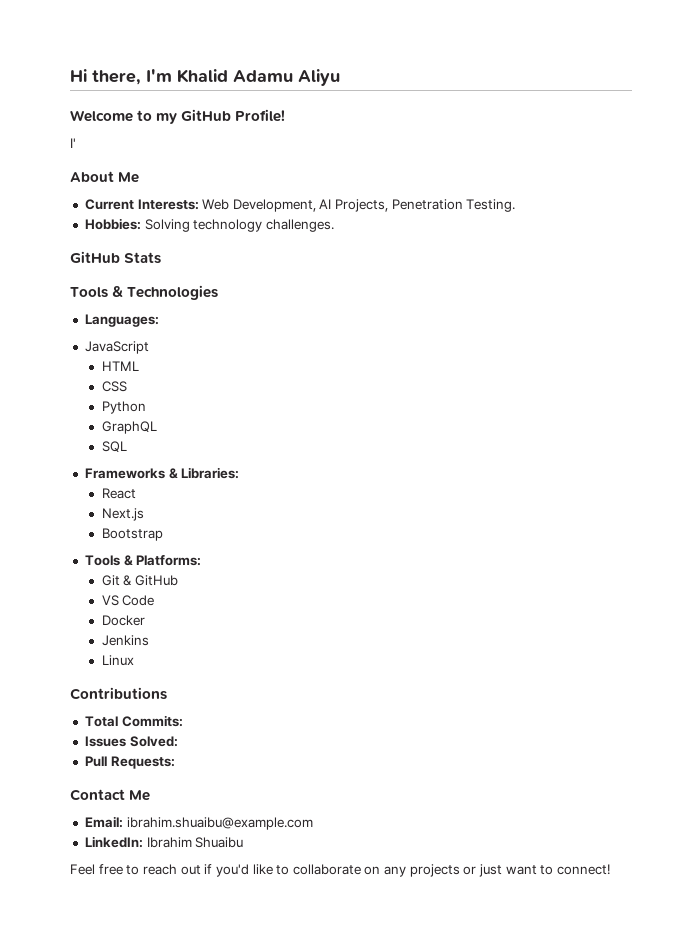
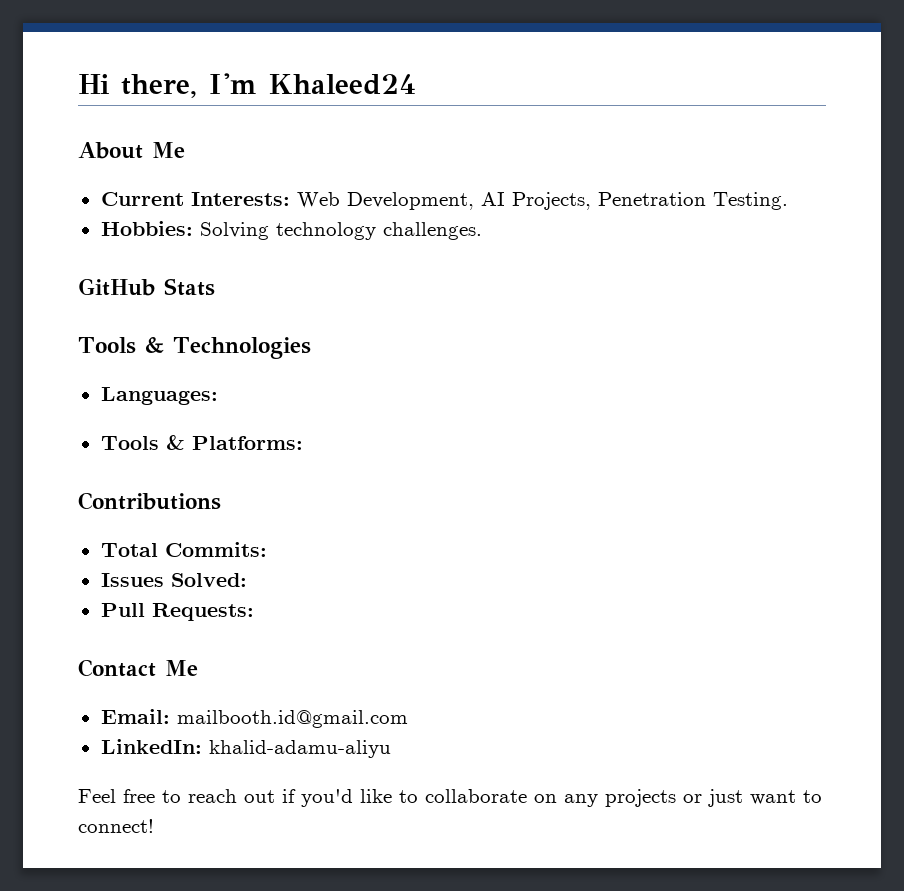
- Hi there, I'm Khalid Adamu Aliyu
- Welcome to my GitHub Profile!
- I'
+ Hi there, I'm Khaleed24
- JavaScript
- HTML
- CSS
- Python
- GraphQL
- SQL
- Frameworks & Libraries:
- React
- Next.js
- Bootstrap
  Tools & Platforms:
- Git & GitHub
- VS Code
- Docker
- Jenkins
- Linux
- Email: ibrahim.shuaibu@example.com
+ Email: mailbooth.id@gmail.com
- LinkedIn: Ibrahim Shuaibu
+ LinkedIn: khalid-adamu-aliyu

